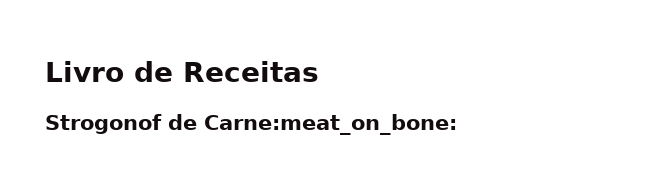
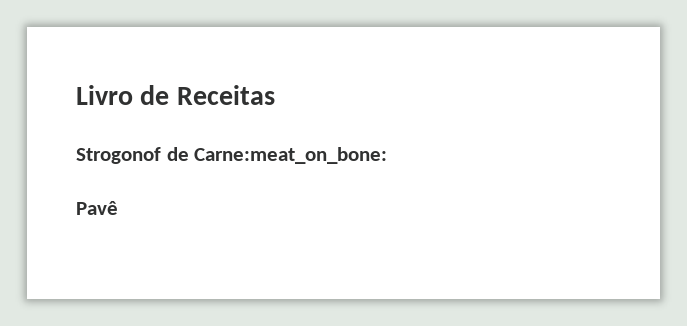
+ Pavê

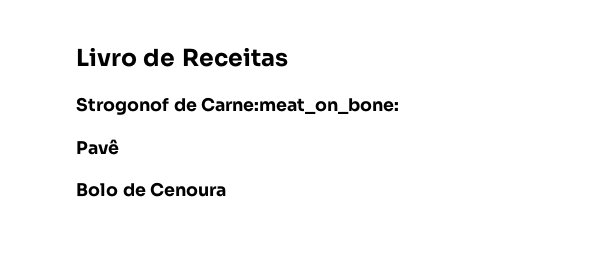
+ Bolo de Cenoura

